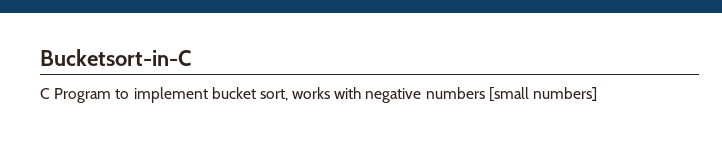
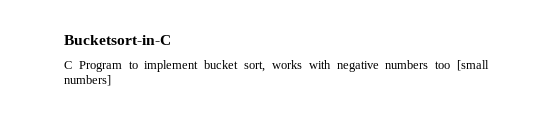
- C Program to implement bucket sort, works with negative numbers [small numbers]
+ C Program to implement bucket sort, works with negative numbers too [small numbers]

